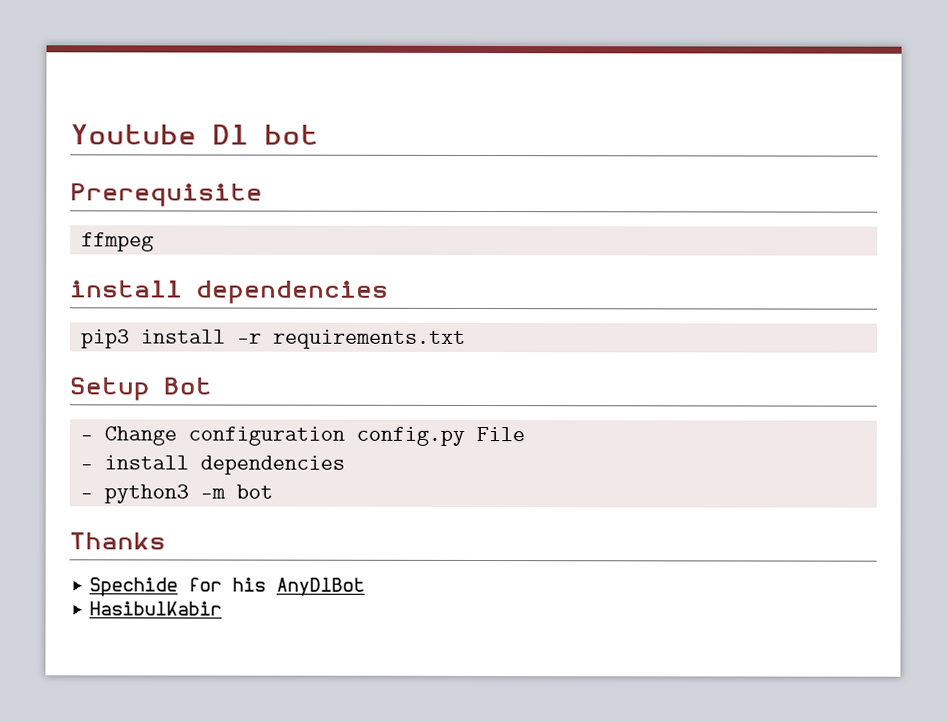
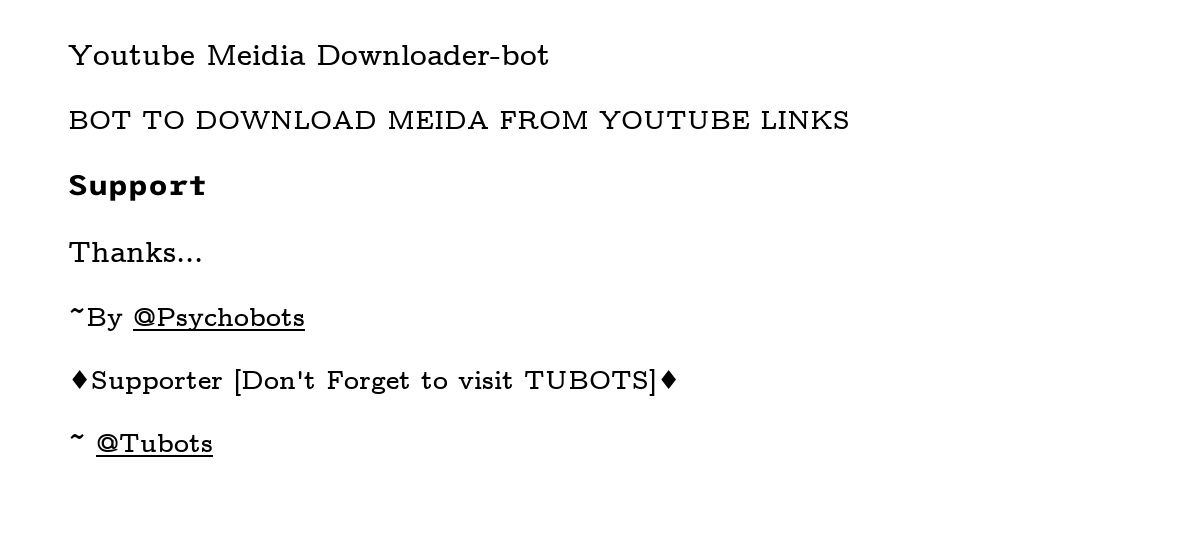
- Youtube Dl bot
- Prerequisite
- ffmpeg
- install dependencies
- pip3 install -r requirements.txt
- Setup Bot
- - Change configuration config.py File
- - install dependencies
- - python3 -m bot
- Thanks
- Spechide for his AnyDlBot
- HasibulKabir
+ Youtube Meidia Downloader-bot
+ BOT TO DOWNLOAD MEIDA FROM YOUTUBE LINKS
+ Support
+ Thanks...
+ ~By @Psychobots
+ ♦Supporter [Don't Forget to visit TUBOTS]♦
+ ~ @Tubots

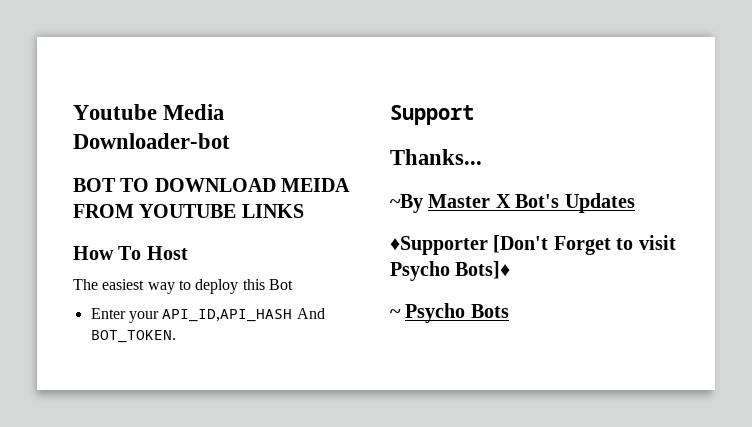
- Youtube Meidia Downloader-bot
+ Youtube Media Downloader-bot
+ How To Host
+ The easiest way to deploy this Bot
+ Enter your API_ID,API_HASH And BOT_TOKEN.
- ~By @Psychobots
+ ~By Master X Bot's Updates
- ♦Supporter [Don't Forget to visit TUBOTS]♦
+ ♦Supporter [Don't Forget to visit Psycho Bots]♦
- ~ @Tubots
+ ~ Psycho Bots

